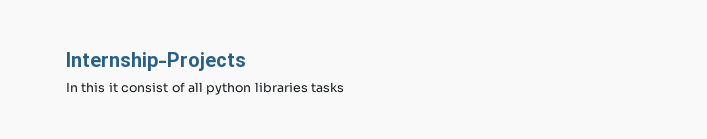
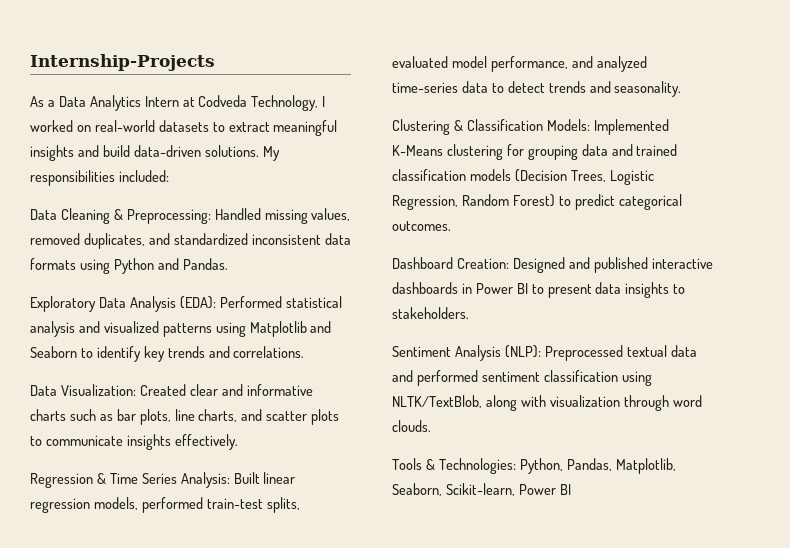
- In this it consist of all python libraries tasks
+ As a Data Analytics Intern at Codveda Technology, I worked on real-world datasets to extract meaningful insights and build data-driven solutions. My responsibilities included:
+ Data Cleaning & Preprocessing: Handled missing values, removed duplicates, and standardized inconsistent data formats using Python and Pandas.
+ Exploratory Data Analysis (EDA): Performed statistical analysis and visualized patterns using Matplotlib and Seaborn to identify key trends and correlations.
+ Data Visualization: Created clear and informative charts such as bar plots, line charts, and scatter plots to communicate insights effectively.
+ Regression & Time Series Analysis: Built linear regression models, performed train-test splits, evaluated model performance, and analyzed time-series data to detect trends and seasonality.
+ Clustering & Classification Models: Implemented K-Means clustering for grouping data and trained classification models (Decision Trees, Logistic Regression, Random Forest) to predict categorical outcomes.
+ Dashboard Creation: Designed and published interactive dashboards in Power BI to present data insights to stakeholders.
+ Sentiment Analysis (NLP): Preprocessed textual data and performed sentiment classification using NLTK/TextBlob, along with visualization through word clouds.
+ Tools & Technologies: Python, Pandas, Matplotlib, Seaborn, Scikit-learn, Power BI

